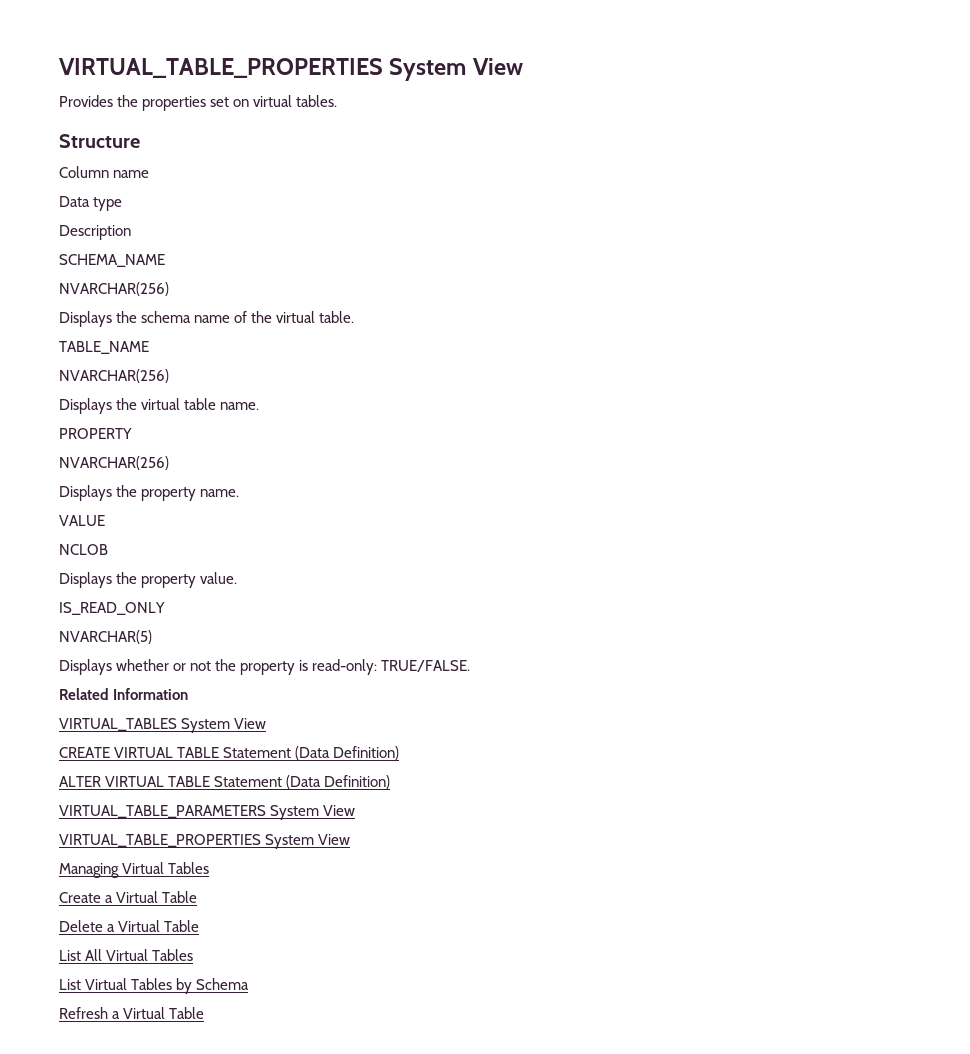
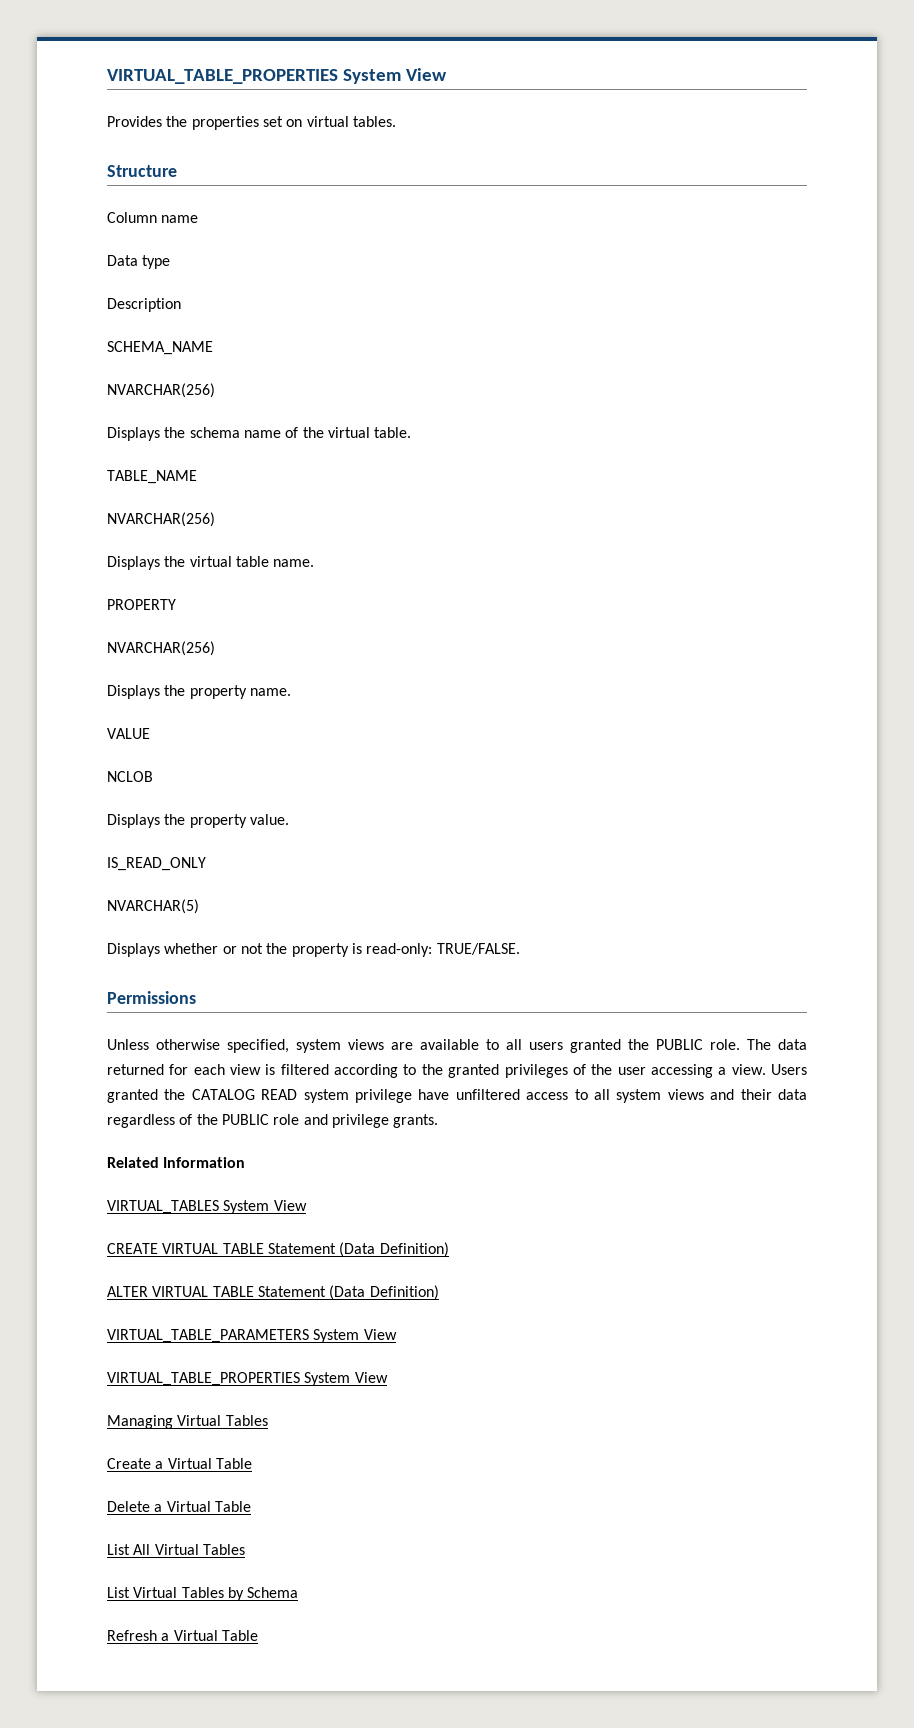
+ Permissions
+ Unless otherwise specified, system views are available to all users granted the PUBLIC role. The data returned for each view is filtered according to the granted privileges of the user accessing a view. Users granted the CATALOG READ system privilege have unfiltered access to all system views and their data regardless of the PUBLIC role and privilege grants.

